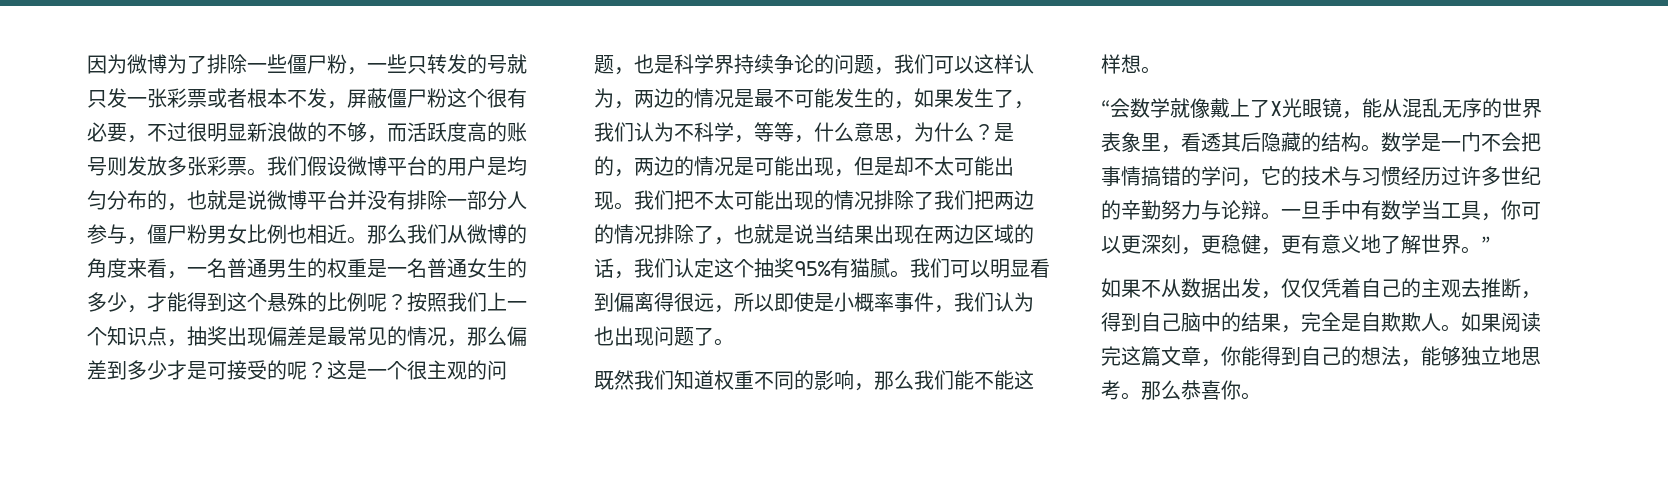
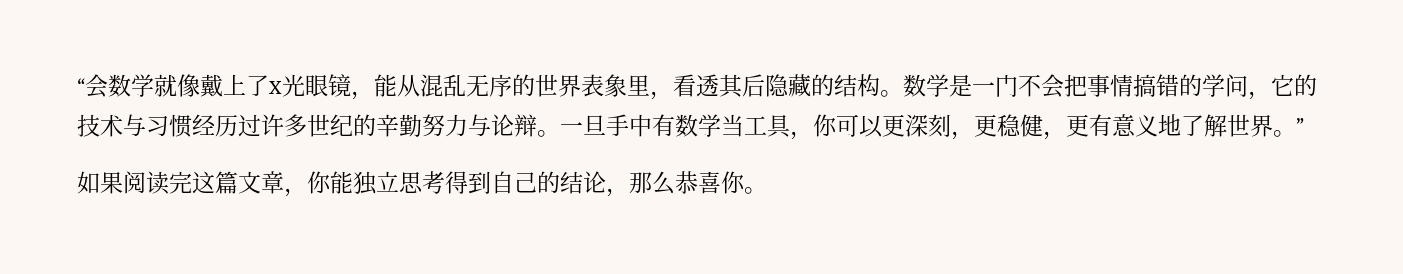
- 因为微博为了排除一些僵尸粉，一些只转发的号就只发一张彩票或者根本不发，屏蔽僵尸粉这个很有必要，不过很明显新浪做的不够，而活跃度高的账号则发放多张彩票。我们假设微博平台的用户是均匀分布的，也就是说微博平台并没有排除一部分人参与，僵尸粉男女比例也相近。那么我们从微博的角度来看，一名普通男生的权重是一名普通女生的多少，才能得到这个悬殊的比例呢？按照我们上一个知识点，抽奖出现偏差是最常见的情况，那么偏差到多少才是可接受的呢？这是一个很主观的问题，也是科学界持续争论的问题，我们可以这样认为，两边的情况是最不可能发生的，如果发生了，我们认为不科学，等等，什么意思，为什么？是的，两边的情况是可能出现，但是却不太可能出现。我们把不太可能出现的情况排除了我们把两边的情况排除了，也就是说当结果出现在两边区域的话，我们认定这个抽奖95%有猫腻。我们可以明显看到偏离得很远，所以即使是小概率事件，我们认为也出现问题了。
- 既然我们知道权重不同的影响，那么我们能不能这样想。
- 如果不从数据出发，仅仅凭着自己的主观去推断，得到自己脑中的结果，完全是自欺欺人。如果阅读完这篇文章，你能得到自己的想法，能够独立地思考。那么恭喜你。
+ 如果阅读完这篇文章，你能独立思考得到自己的结论，那么恭喜你。

